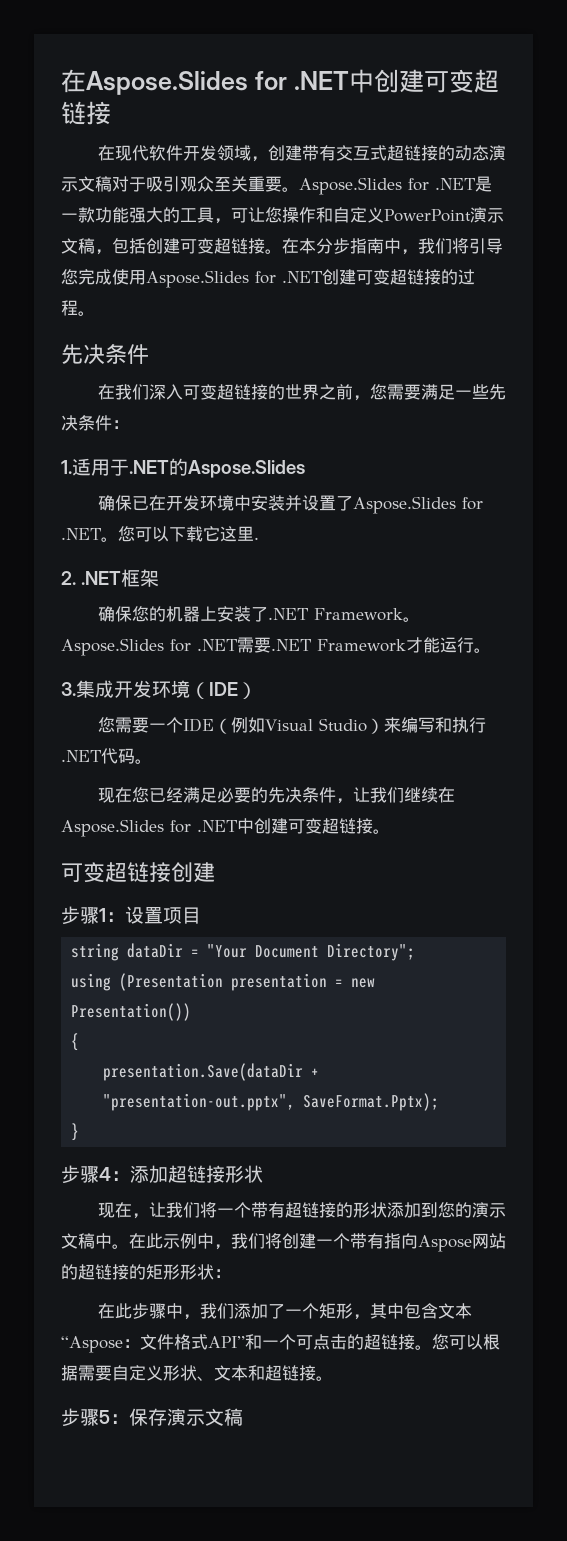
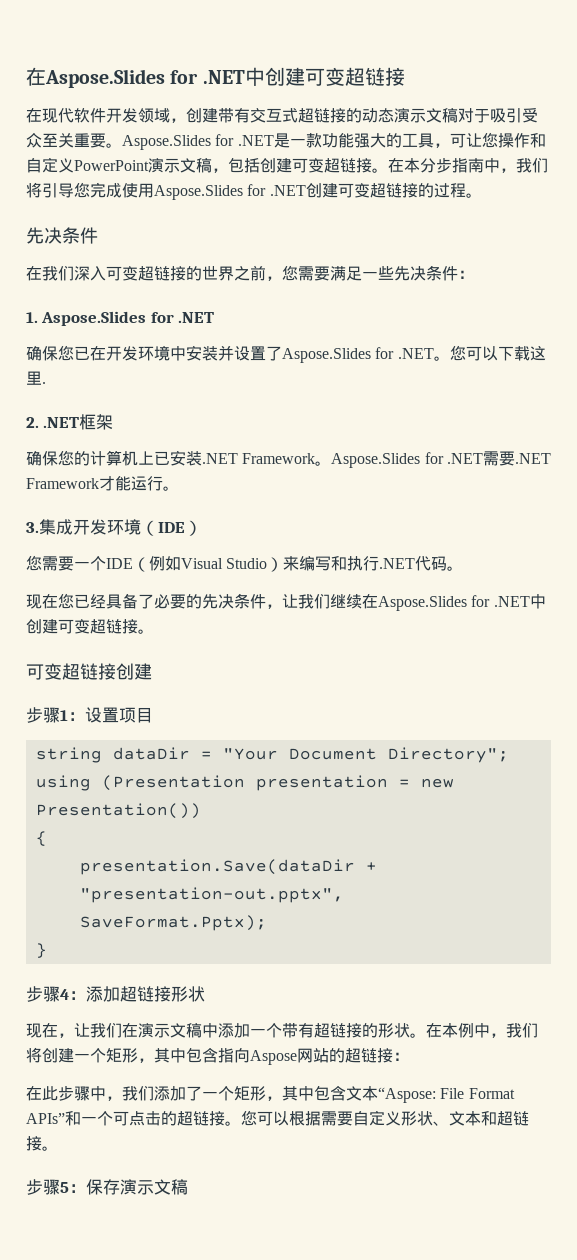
- 在现代软件开发领域，创建带有交互式超链接的动态演示文稿对于吸引观众至关重要。
+ 在现代软件开发领域，创建带有交互式超链接的动态演示文稿对于吸引受众至关重要。
- 1.适用于.NET的Aspose.Slides
- 确保已在开发环境中安装并设置了Aspose.Slides for .NET。
+ 1. Aspose.Slides for .NET
+ 确保您已在开发环境中安装并设置了Aspose.Slides for .NET。
- 您可以下载它这里.
+ 您可以下载这里.
- 确保您的机器上安装了.NET Framework。
+ 确保您的计算机上已安装.NET Framework。
- 现在您已经满足必要的先决条件，让我们继续在Aspose.Slides for .NET中创建可变超链接。
+ 现在您已经具备了必要的先决条件，让我们继续在Aspose.Slides for .NET中创建可变超链接。
- 现在，让我们将一个带有超链接的形状添加到您的演示文稿中。在此示例中，我们将创建一个带有指向Aspose网站的超链接的矩形形状：
+ 现在，让我们在演示文稿中添加一个带有超链接的形状。在本例中，我们将创建一个矩形，其中包含指向Aspose网站的超链接：
- 在此步骤中，我们添加了一个矩形，其中包含文本“Aspose：文件格式API”和一个可点击的超链接。
+ 在此步骤中，我们添加了一个矩形，其中包含文本“Aspose: File Format APIs”和一个可点击的超链接。

